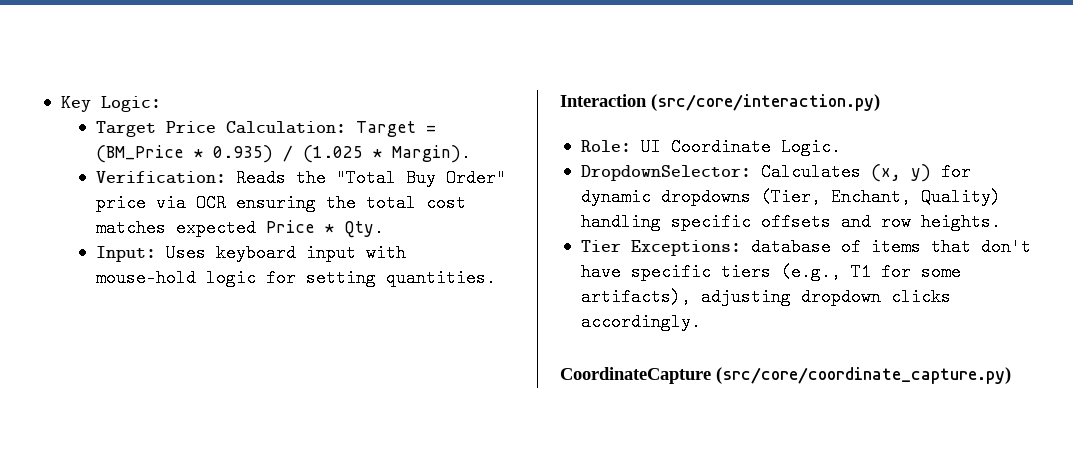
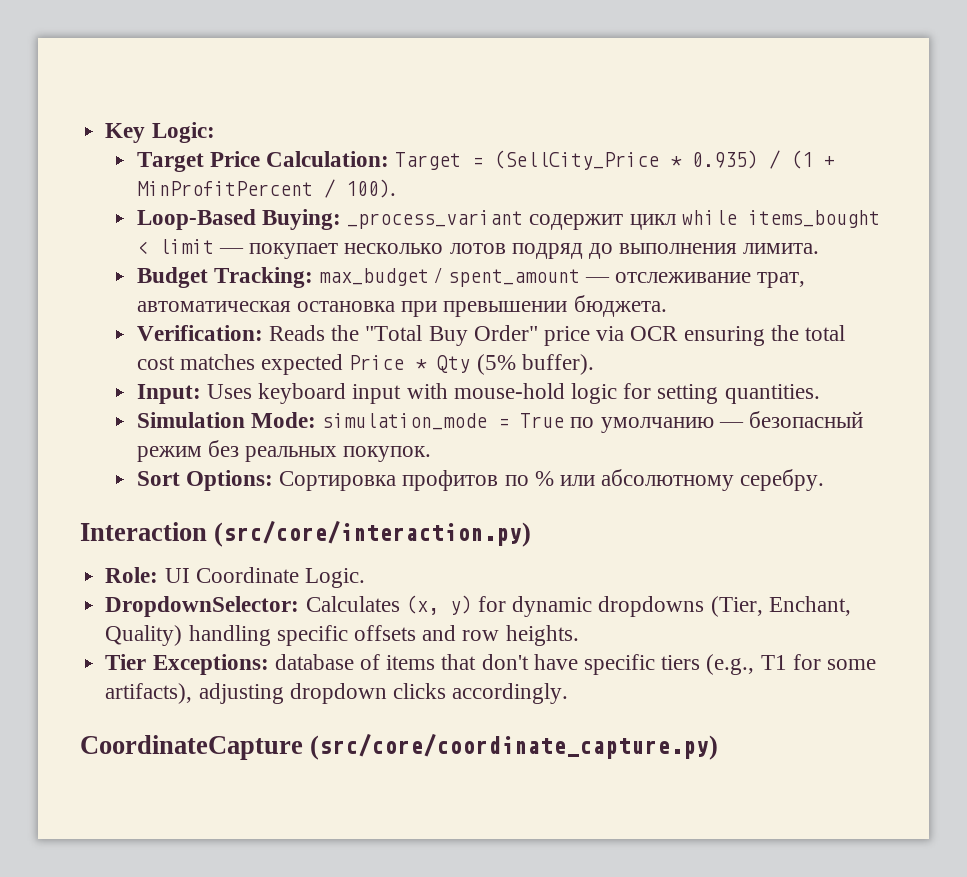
- Target Price Calculation: Target = (BM_Price * 0.935) / (1.025 * Margin).
+ Target Price Calculation: Target = (SellCity_Price * 0.935) / (1 + MinProfitPercent / 100).
+ Loop-Based Buying: _process_variant содержит цикл while items_bought < limit — покупает несколько лотов подряд до выполнения лимита.
+ Budget Tracking: max_budget / spent_amount — отслеживание трат, автоматическая остановка при превышении бюджета.
- Verification: Reads the "Total Buy Order" price via OCR ensuring the total cost matches expected Price * Qty.
+ Verification: Reads the "Total Buy Order" price via OCR ensuring the total cost matches expected Price * Qty (5% buffer).
+ Simulation Mode: simulation_mode = True по умолчанию — безопасный режим без реальных покупок.
+ Sort Options: Сортировка профитов по % или абсолютному серебру.

